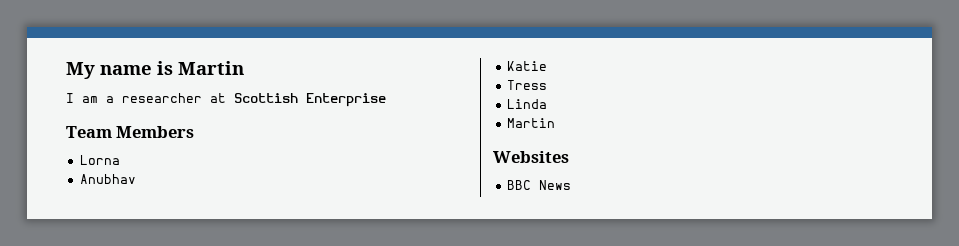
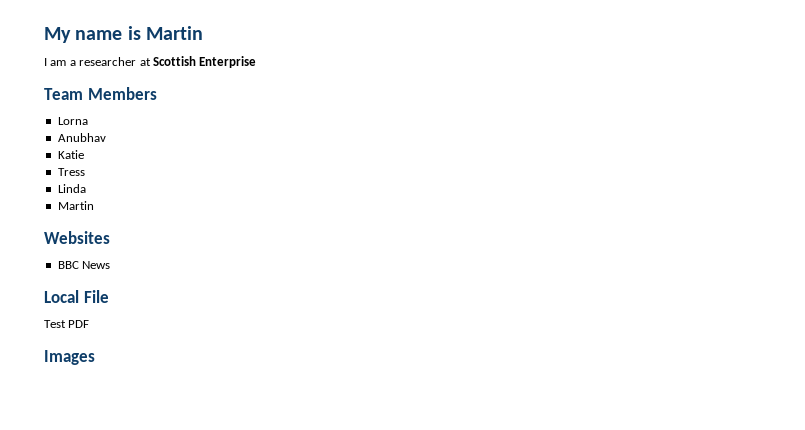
+ Local File
+ Test PDF
+ Images

